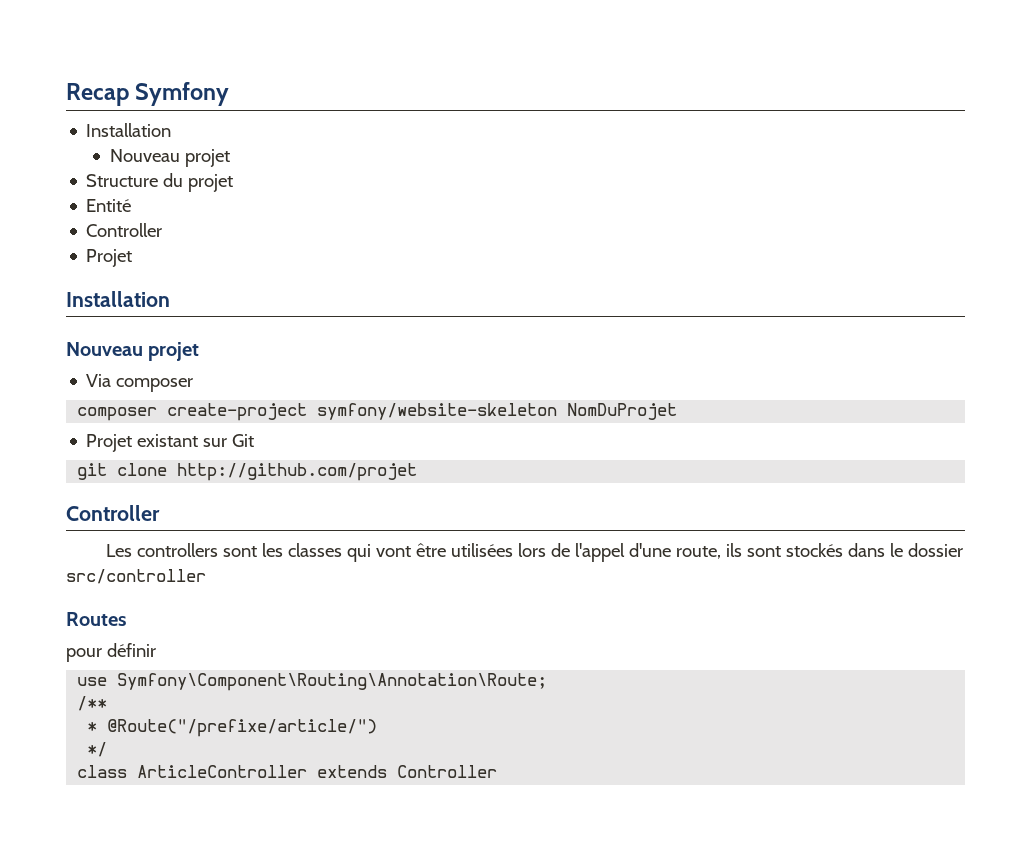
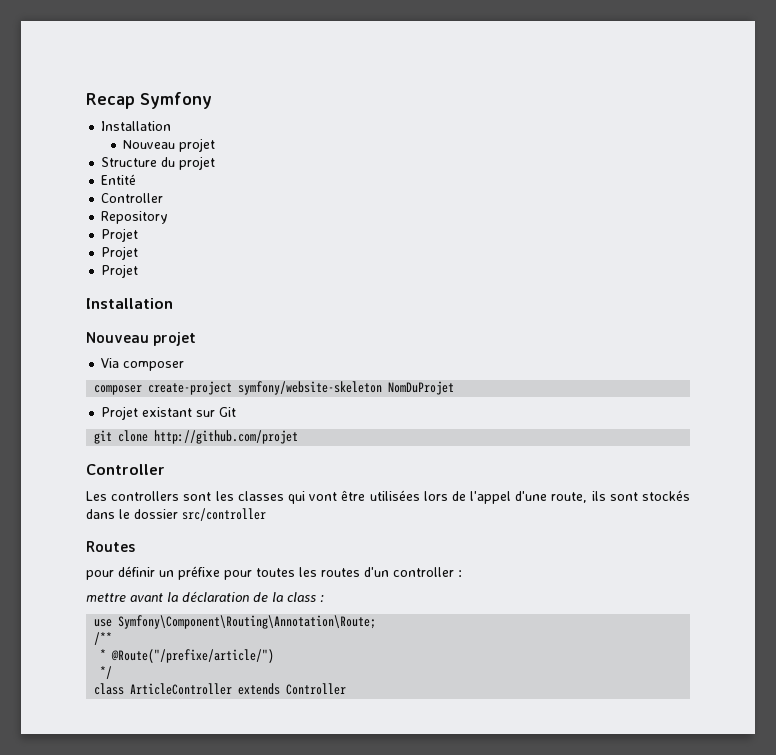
+ Repository
+ Projet
+ Projet
- pour définir
+ pour définir un préfixe pour toutes les routes d'un controller :
+ mettre avant la déclaration de la class :

